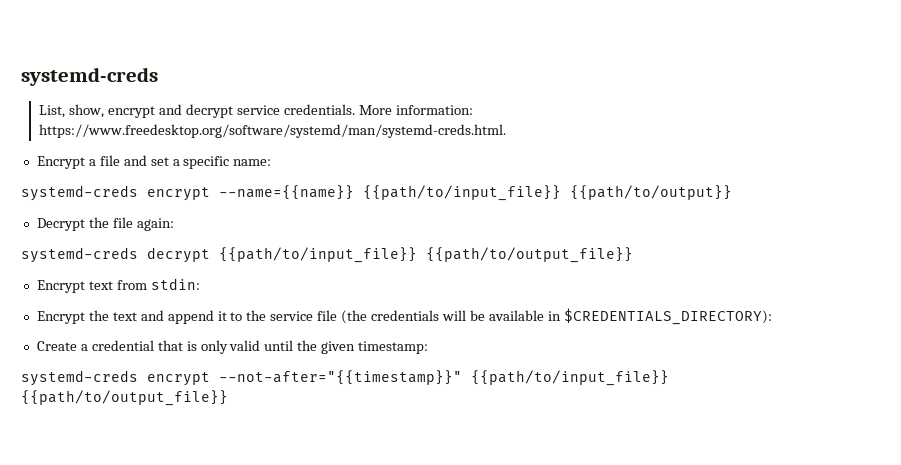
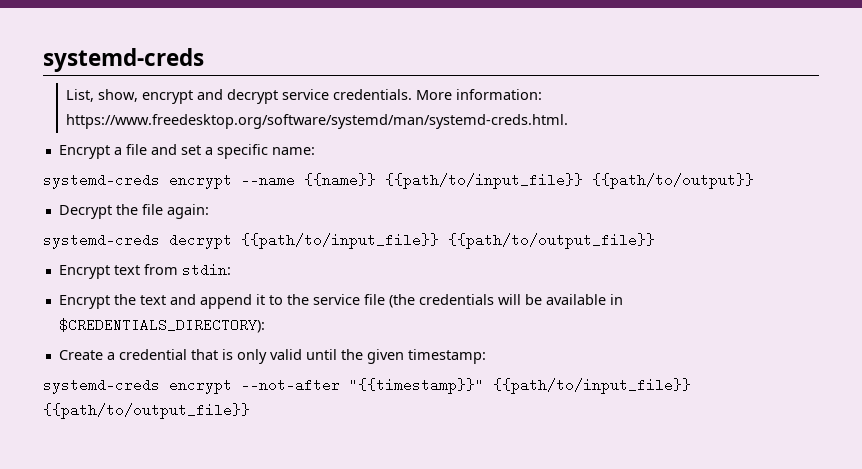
- systemd-creds encrypt --name={{name}} {{path/to/input_file}} {{path/to/output}}
+ systemd-creds encrypt --name {{name}} {{path/to/input_file}} {{path/to/output}}
- systemd-creds encrypt --not-after="{{timestamp}}" {{path/to/input_file}} {{path/to/output_file}}
+ systemd-creds encrypt --not-after "{{timestamp}}" {{path/to/input_file}} {{path/to/output_file}}

